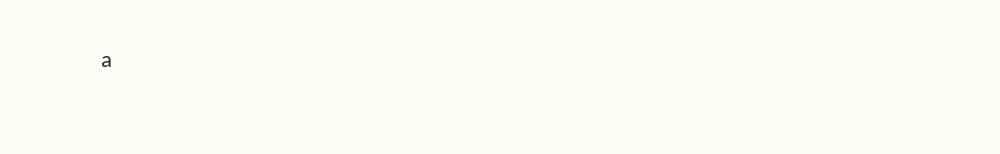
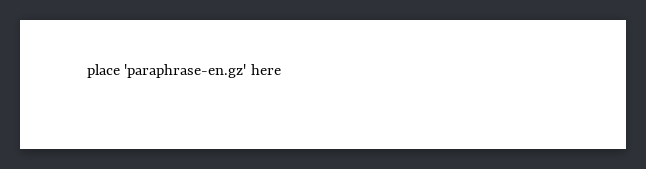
- a
+ place 'paraphrase-en.gz' here

